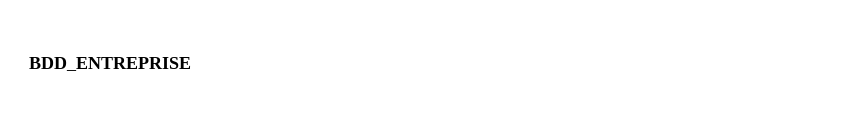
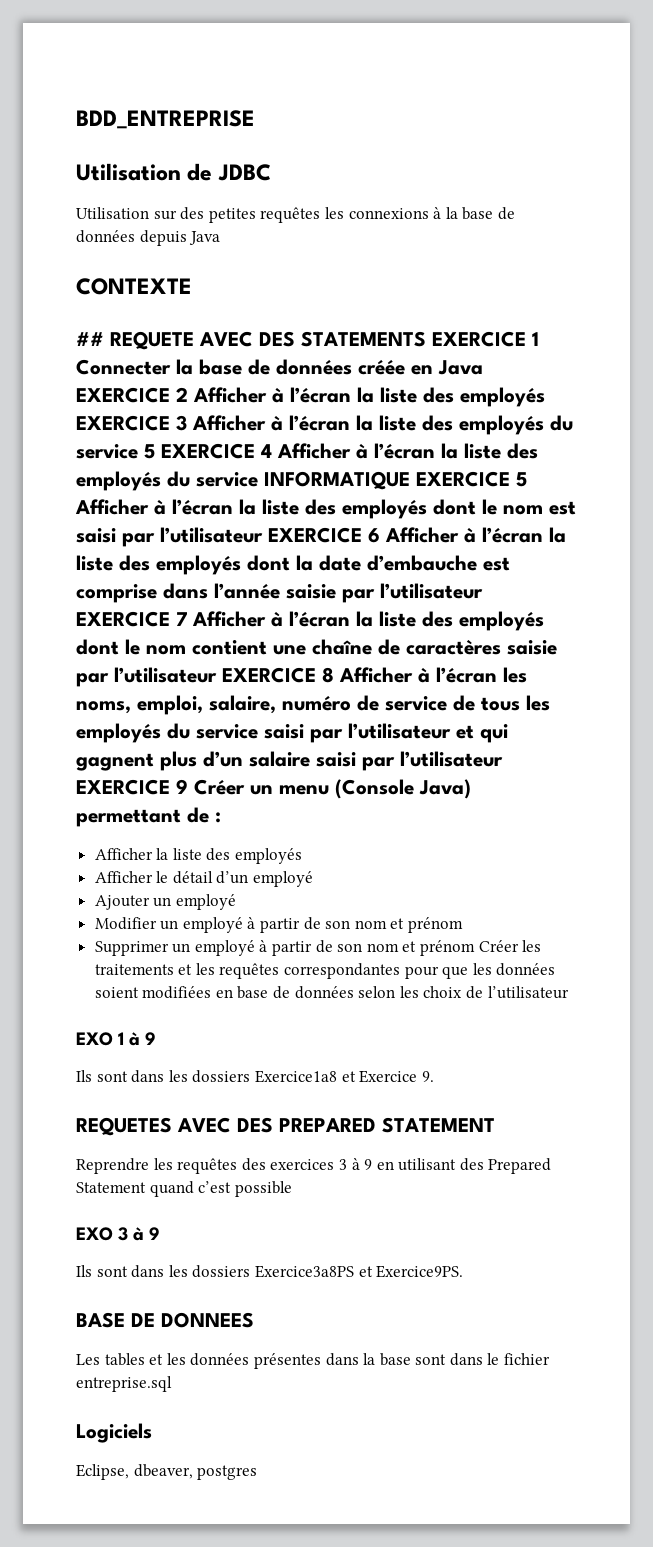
+ Utilisation de JDBC
+ Utilisation sur des petites requêtes les connexions à la base de données depuis Java
+ CONTEXTE
+ ## REQUETE AVEC DES STATEMENTS EXERCICE 1 Connecter la base de données créée en Java EXERCICE 2 Afficher à l’écran la liste des employés EXERCICE 3 Afficher à l’écran la liste des employés du service 5 EXERCICE 4 Afficher à l’écran la liste des employés du service INFORMATIQUE EXERCICE 5 Afficher à l’écran la liste des employés dont le nom est saisi par l’utilisateur EXERCICE 6 Afficher à l’écran la liste des employés dont la date d’embauche est comprise dans l’année saisie par l’utilisateur EXERCICE 7 Afficher à l’écran la liste des employés dont le nom contient une chaîne de caractères saisie par l’utilisateur EXERCICE 8 Afficher à l’écran les noms, emploi, salaire, numéro de service de tous les employés du service saisi par l’utilisateur et qui gagnent plus d’un salaire saisi par l’utilisateur EXERCICE 9 Créer un menu (Console Java) permettant de :
+ Afficher la liste des employés
+ Afficher le détail d’un employé
+ Ajouter un employé
+ Modifier un employé à partir de son nom et prénom
+ Supprimer un employé à partir de son nom et prénom Créer les traitements et les requêtes correspondantes pour que les données soient modifiées en base de données selon les choix de l’utilisateur
+ EXO 1 à 9
+ Ils sont dans les dossiers Exercice1a8 et Exercice 9.
+ REQUETES AVEC DES PREPARED STATEMENT
+ Reprendre les requêtes des exercices 3 à 9 en utilisant des Prepared Statement quand c’est possible
+ EXO 3 à 9
+ Ils sont dans les dossiers Exercice3a8PS et Exercice9PS.
+ BASE DE DONNEES
+ Les tables et les données présentes dans la base sont dans le fichier entreprise.sql
+ Logiciels
+ Eclipse, dbeaver, postgres

